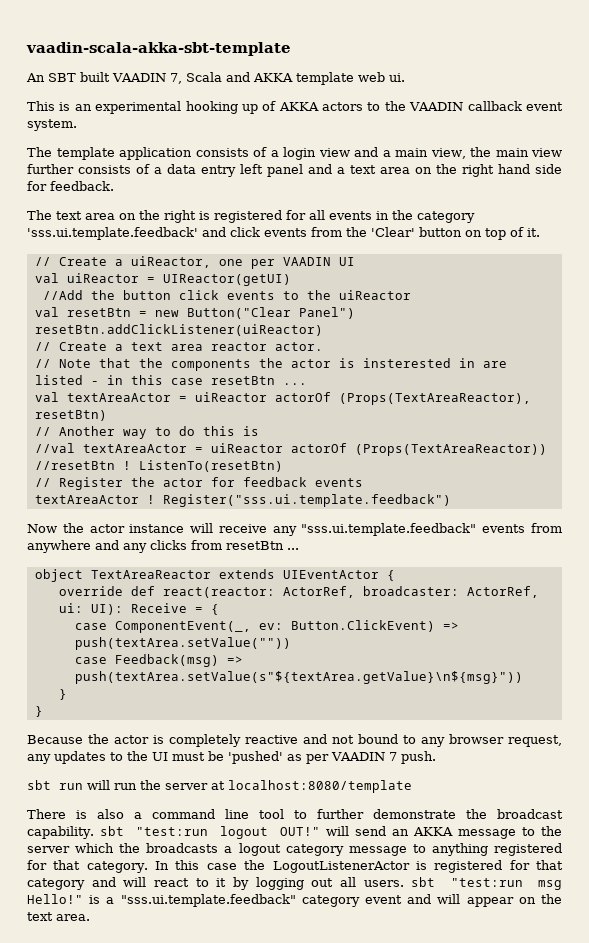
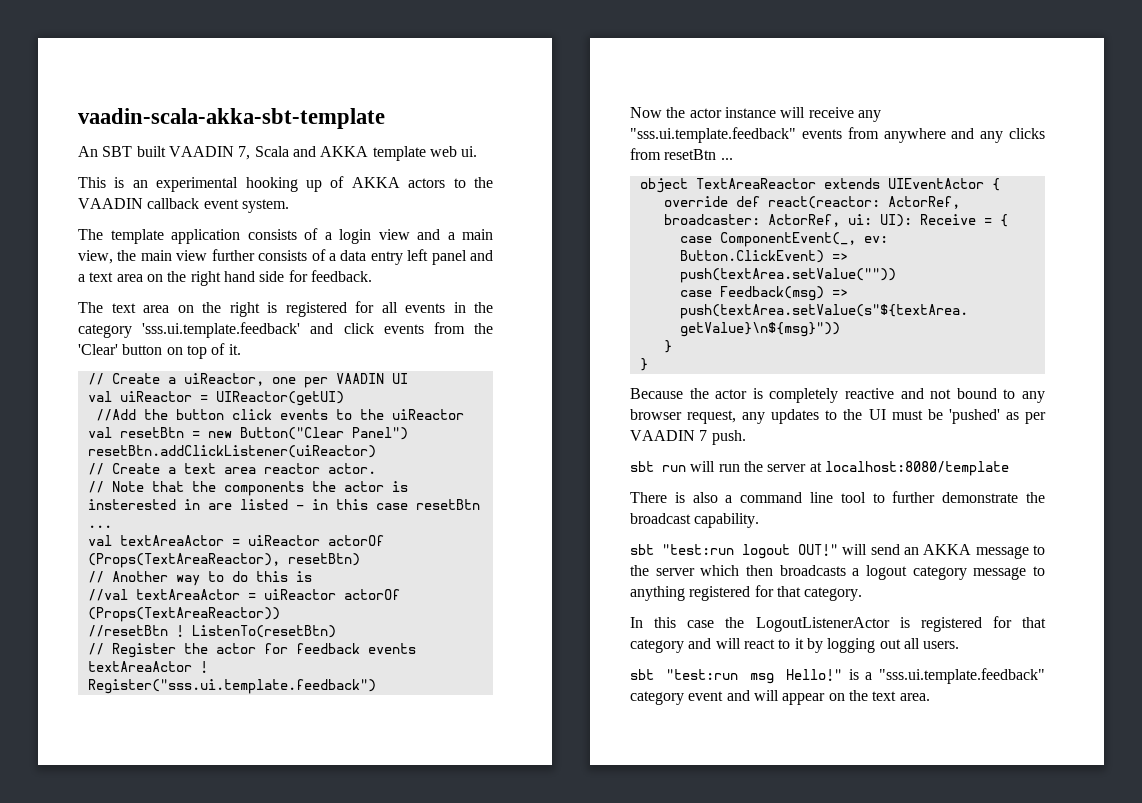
- There is also a command line tool to further demonstrate the broadcast capability. sbt "test:run logout OUT!" will send an AKKA message to the server which the broadcasts a logout category message to anything registered for that category. In this case the LogoutListenerActor is registered for that category and will react to it by logging out all users. sbt "test:run msg Hello!" is a "sss.ui.template.feedback" category event and will appear on the text area.
+ There is also a command line tool to further demonstrate the broadcast capability.
+ sbt "test:run logout OUT!" will send an AKKA message to the server which then broadcasts a logout category message to anything registered for that category.
+ In this case the LogoutListenerActor is registered for that category and will react to it by logging out all users.
+ sbt "test:run msg Hello!" is a "sss.ui.template.feedback" category event and will appear on the text area.

